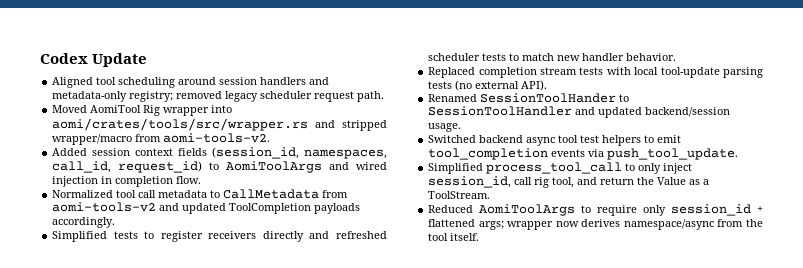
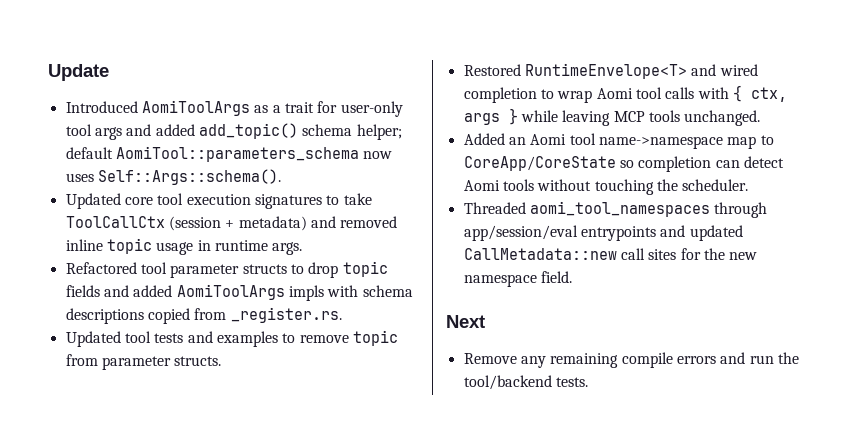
- Codex Update
+ Update
- Aligned tool scheduling around session handlers and metadata-only registry; removed legacy scheduler request path.
- Moved AomiTool Rig wrapper into aomi/crates/tools/src/wrapper.rs and stripped wrapper/macro from aomi-tools-v2.
- Added session context fields (session_id, namespaces, call_id, request_id) to AomiToolArgs and wired injection in completion flow.
- Normalized tool call metadata to CallMetadata from aomi-tools-v2 and updated ToolCompletion payloads accordingly.
- Simplified tests to register receivers directly and refreshed scheduler tests to match new handler behavior.
- Replaced completion stream tests with local tool-update parsing tests (no external API).
- Renamed SessionToolHander to SessionToolHandler and updated backend/session usage.
- Switched backend async tool test helpers to emit tool_completion events via push_tool_update.
- Simplified process_tool_call to only inject session_id, call rig tool, and return the Value as a ToolStream.
- Reduced AomiToolArgs to require only session_id + flattened args; wrapper now derives namespace/async from the tool itself.
+ Introduced AomiToolArgs as a trait for user-only tool args and added add_topic() schema helper; default AomiTool::parameters_schema now uses Self::Args::schema().
+ Updated core tool execution signatures to take ToolCallCtx (session + metadata) and removed inline topic usage in runtime args.
+ Refactored tool parameter structs to drop topic fields and added AomiToolArgs impls with schema descriptions copied from _register.rs.
+ Updated tool tests and examples to remove topic from parameter structs.
+ Restored RuntimeEnvelope<T> and wired completion to wrap Aomi tool calls with { ctx, args } while leaving MCP tools unchanged.
+ Added an Aomi tool name->namespace map to CoreApp/CoreState so completion can detect Aomi tools without touching the scheduler.
+ Threaded aomi_tool_namespaces through app/session/eval entrypoints and updated CallMetadata::new call sites for the new namespace field.
+ Next
+ Remove any remaining compile errors and run the tool/backend tests.

